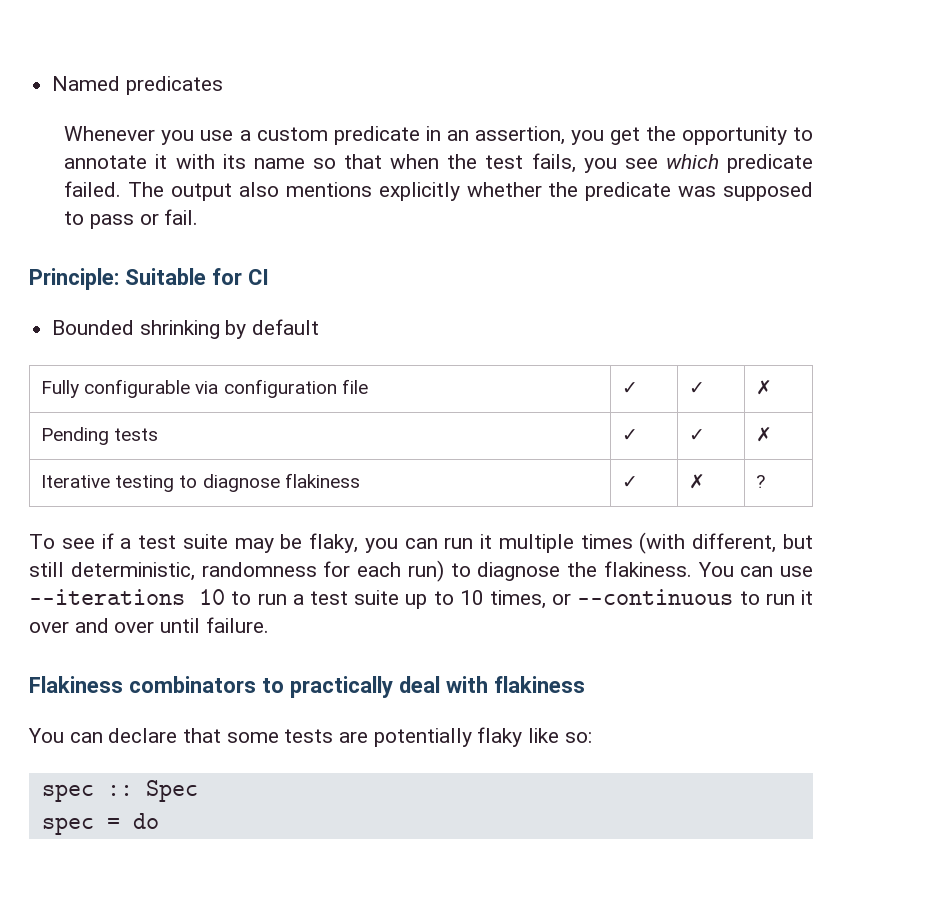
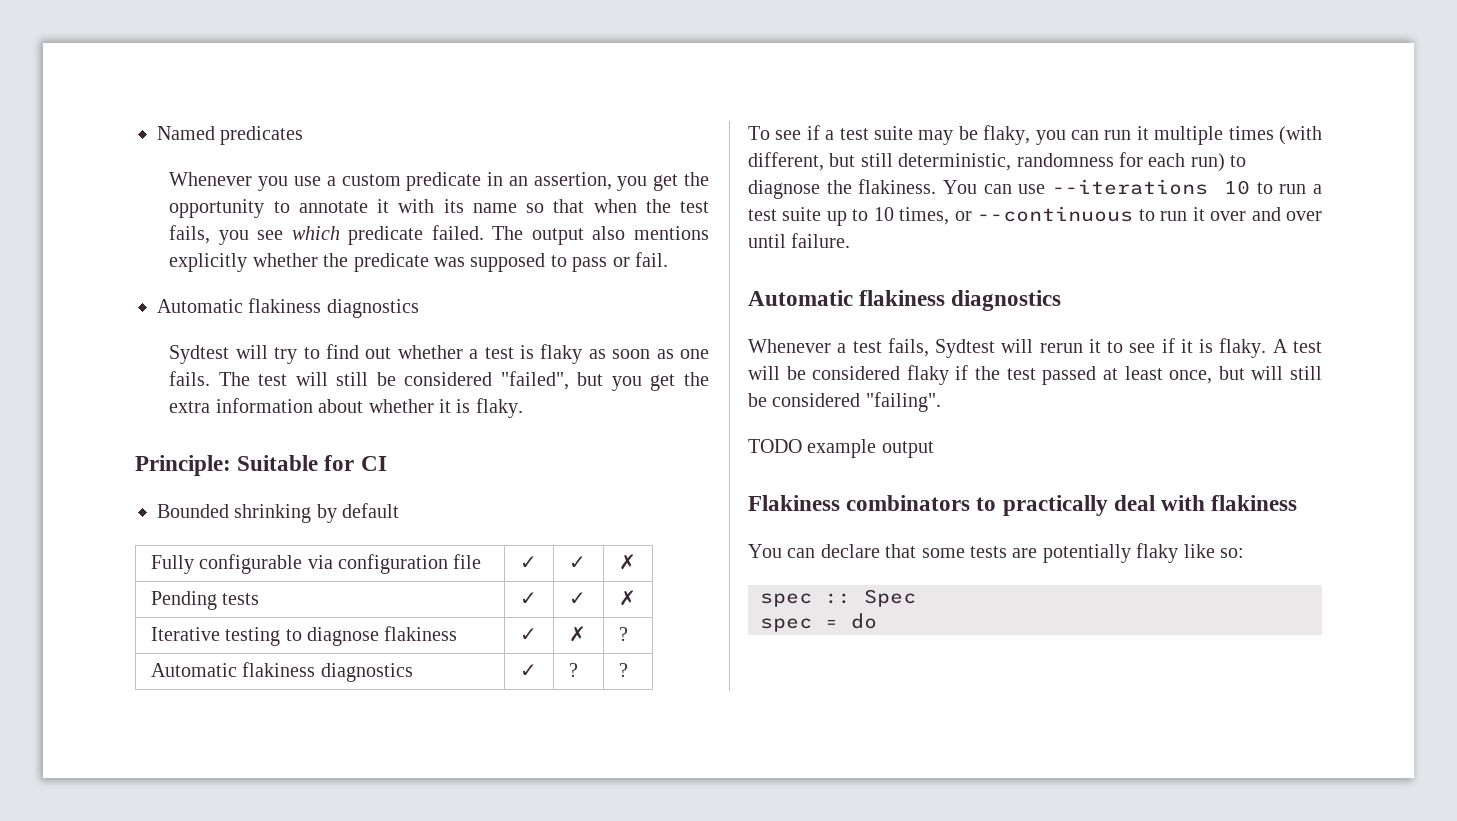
  The output also mentions explicitly whether the predicate was supposed to pass or fail.
+ Automatic flakiness diagnostics
+ Sydtest will try to find out whether a test is flaky as soon as one fails. The test will still be considered "failed", but you get the extra information about whether it is flaky.
+ Automatic flakiness diagnostics | ✓ | ? | ?
  You can use --iterations 10 to run a test suite up to 10 times, or --continuous to run it over and over until failure.
+ Automatic flakiness diagnostics
+ Whenever a test fails, Sydtest will rerun it to see if it is flaky. A test will be considered flaky if the test passed at least once, but will still be considered "failing".
+ TODO example output

